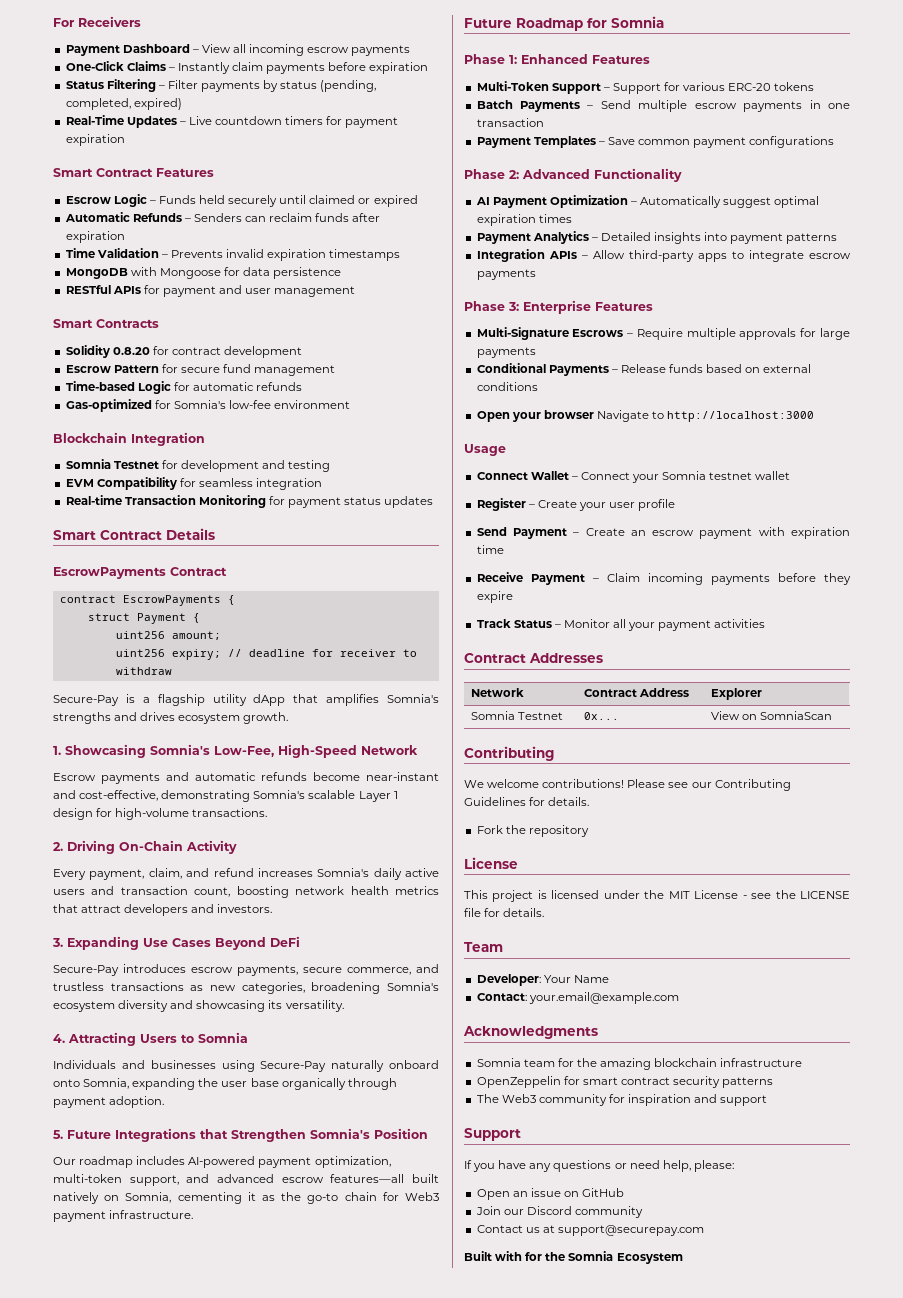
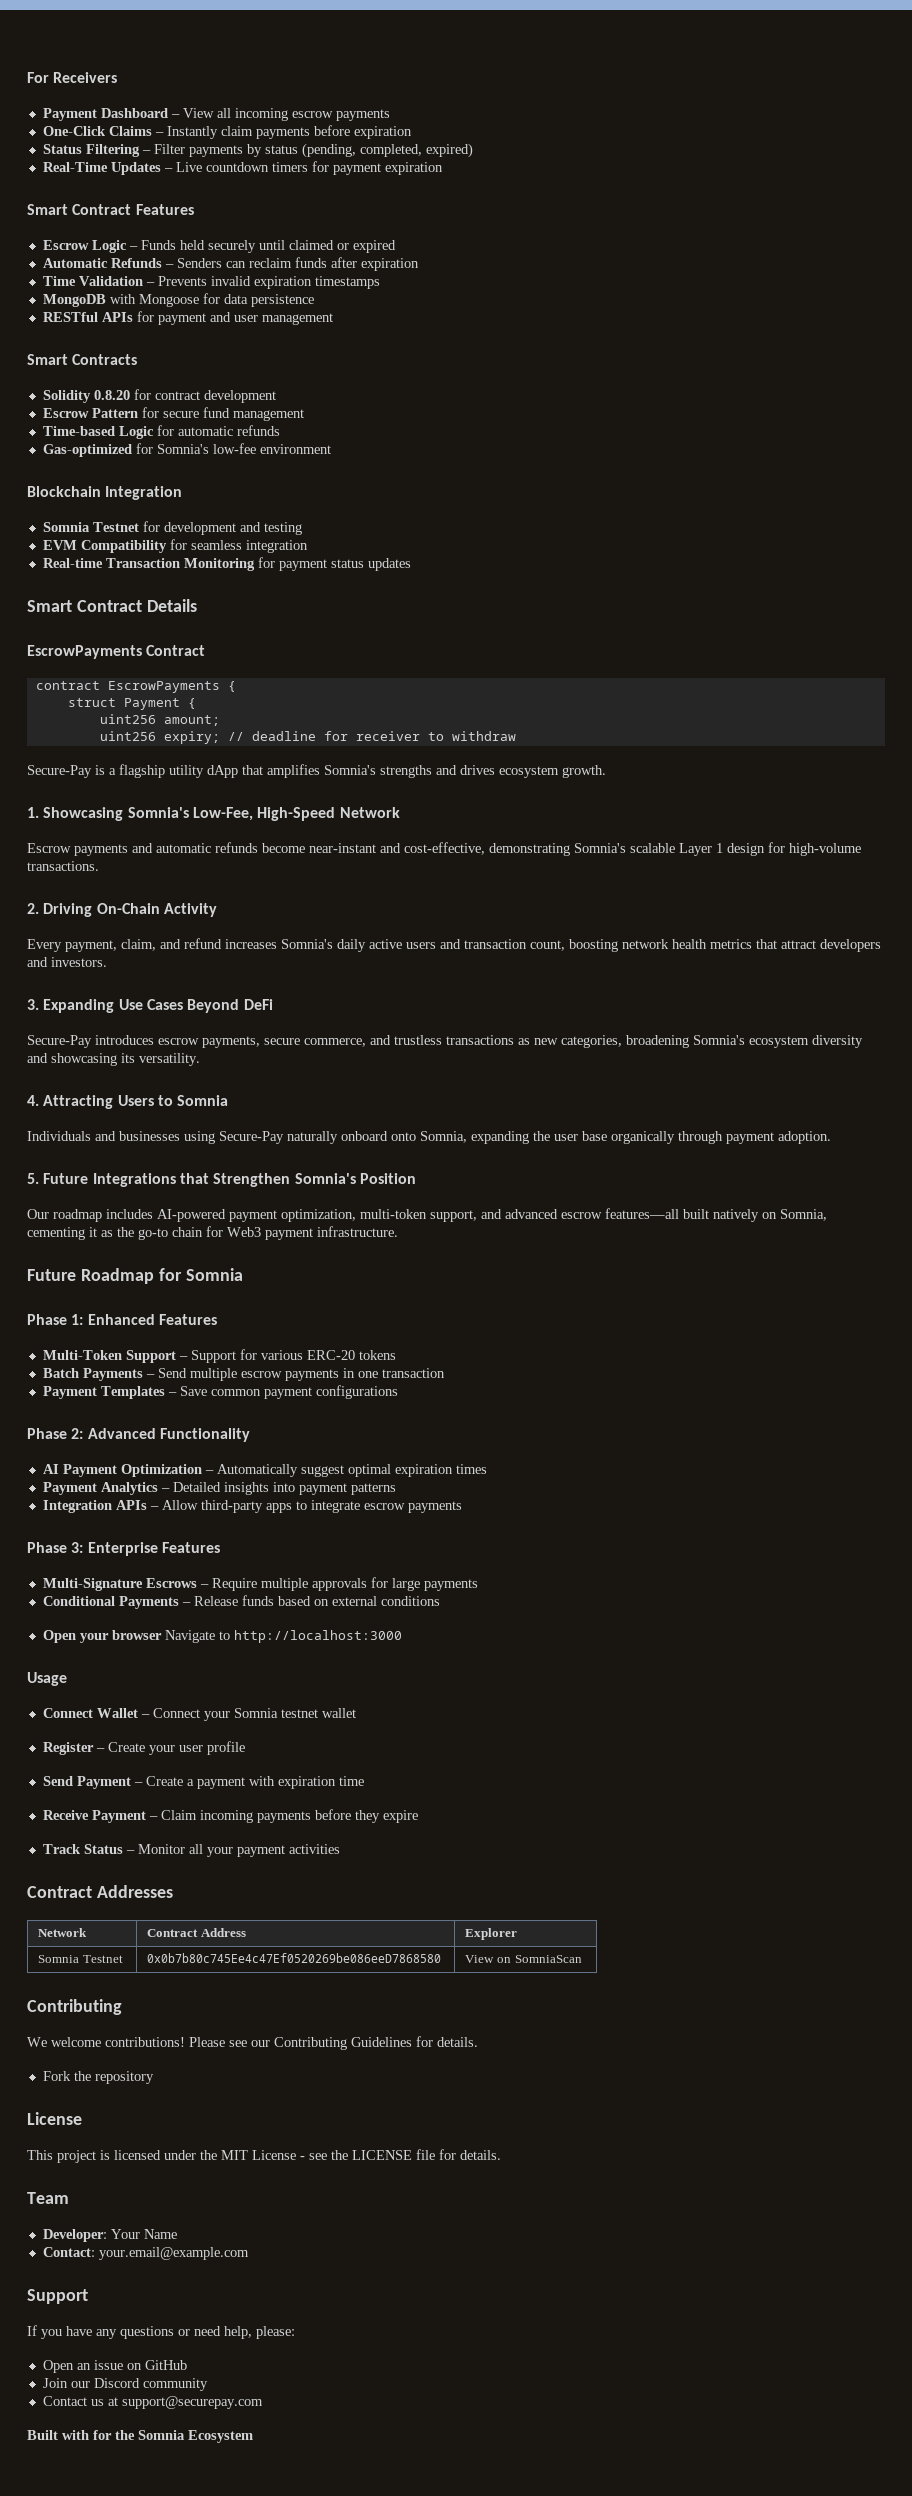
- Send Payment – Create an escrow payment with expiration time
+ Send Payment – Create a payment with expiration time
- Somnia Testnet | 0x... | View on SomniaScan
+ Somnia Testnet | 0x0b7b80c745Ee4c47Ef0520269be086eeD7868580 | View on SomniaScan
- Acknowledgments
- Somnia team for the amazing blockchain infrastructure
- OpenZeppelin for smart contract security patterns
- The Web3 community for inspiration and support

